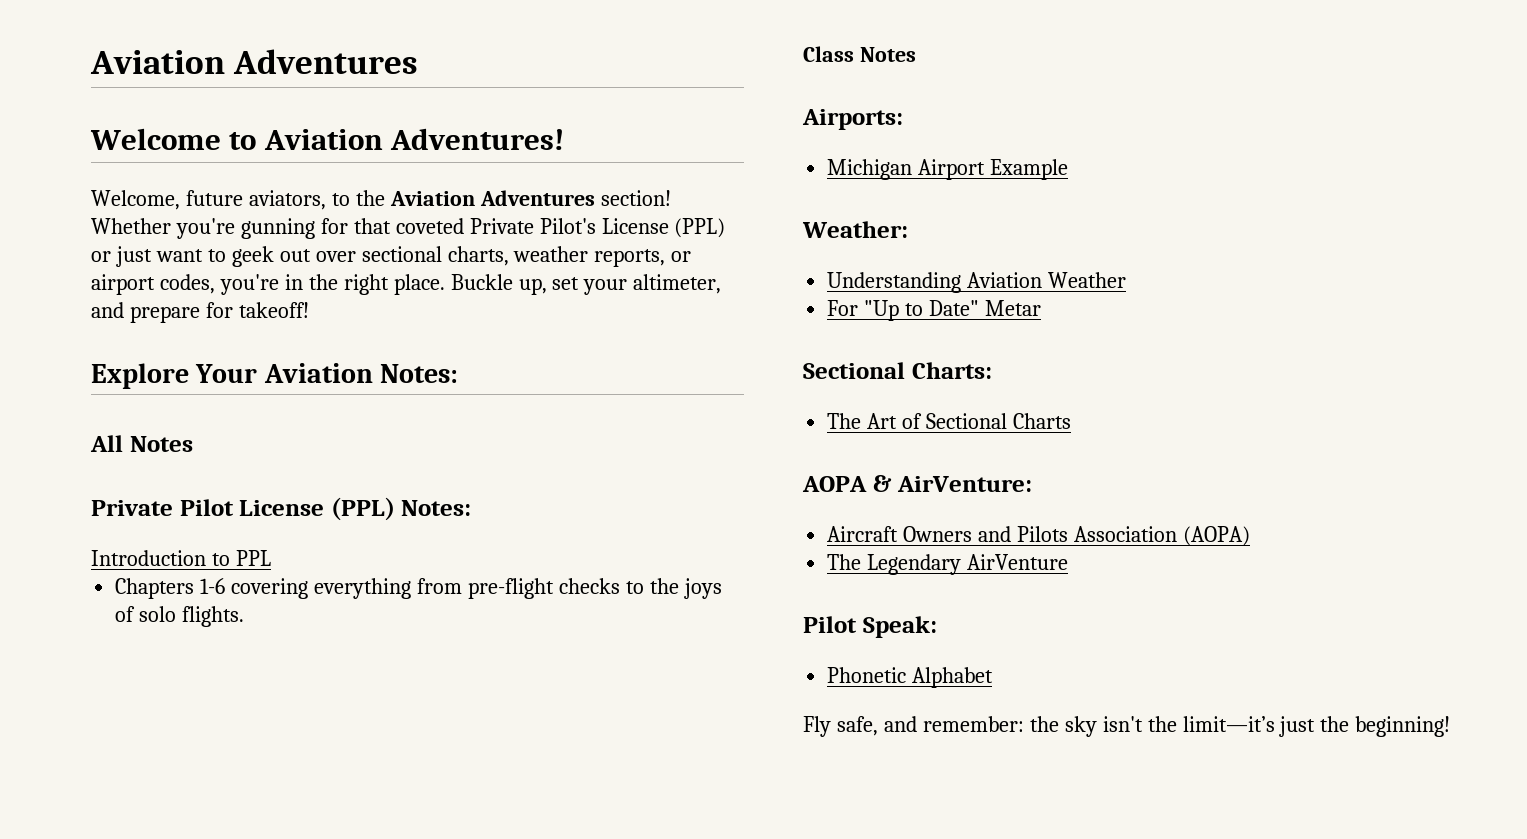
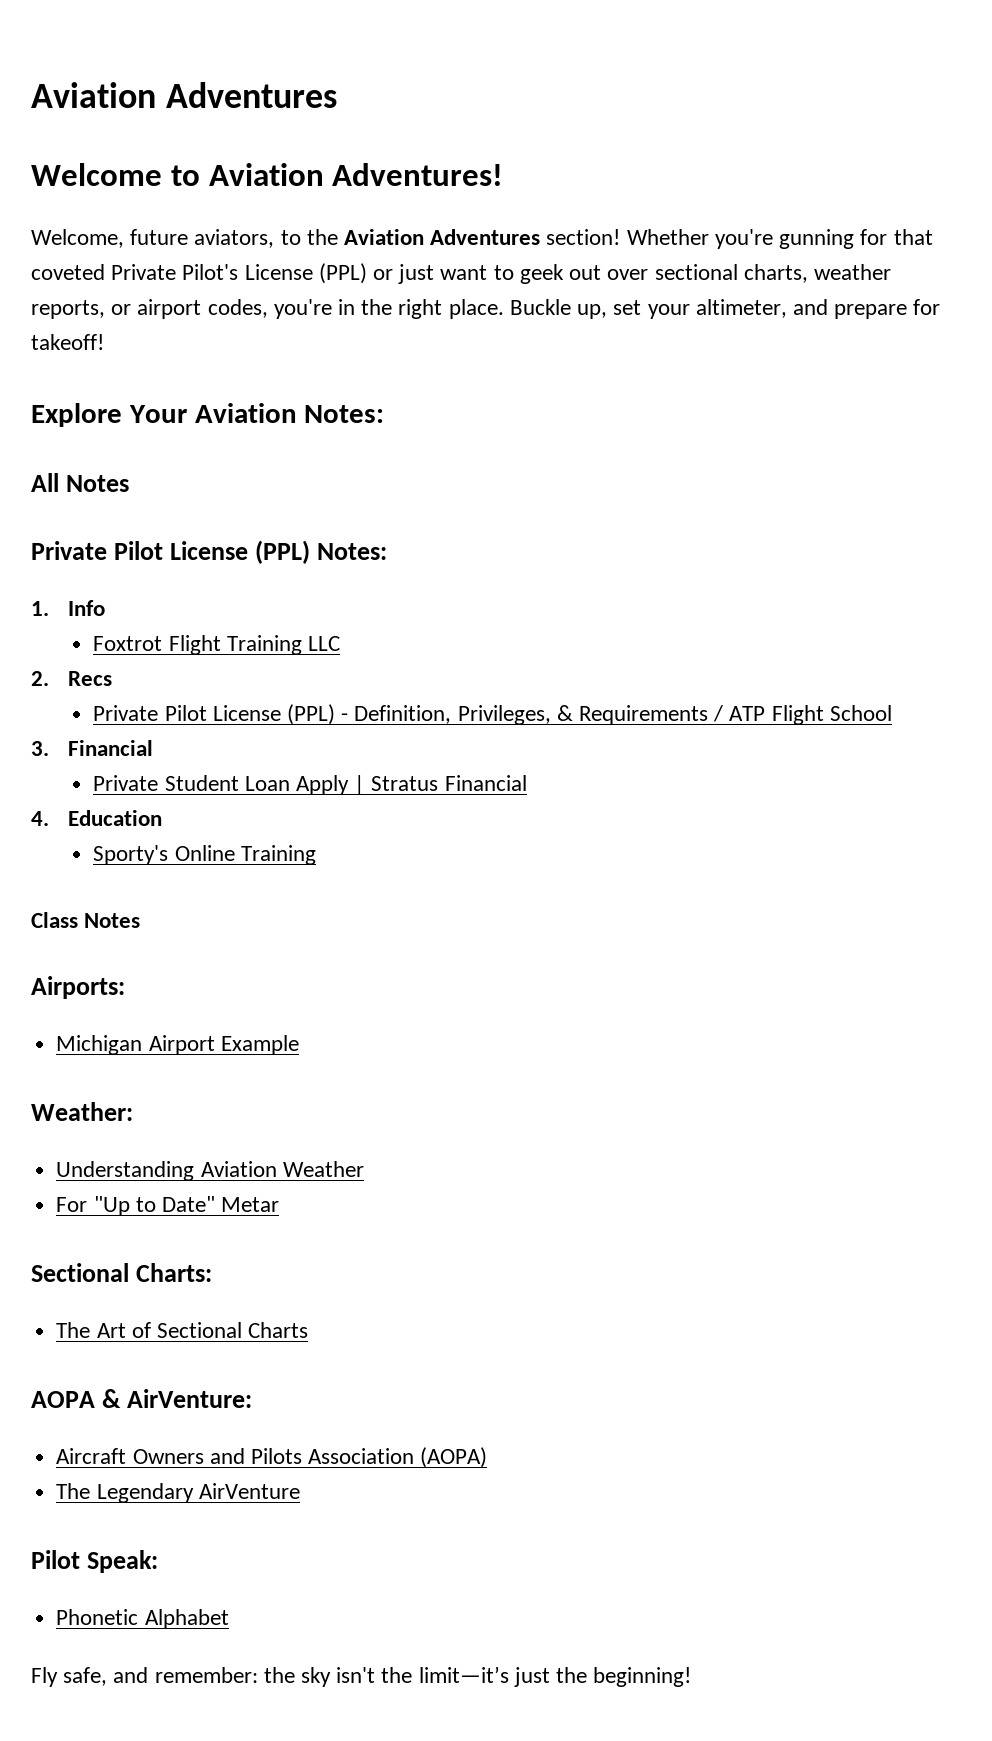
- Introduction to PPL
- Chapters 1-6 covering everything from pre-flight checks to the joys of solo flights.
+ 1. Info
+ Foxtrot Flight Training LLC
+ 2. Recs
+ Private Pilot License (PPL) - Definition, Privileges, & Requirements / ATP Flight School
+ 3. Financial
+ Private Student Loan Apply | Stratus Financial
+ 4. Education
+ Sporty's Online Training

